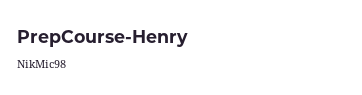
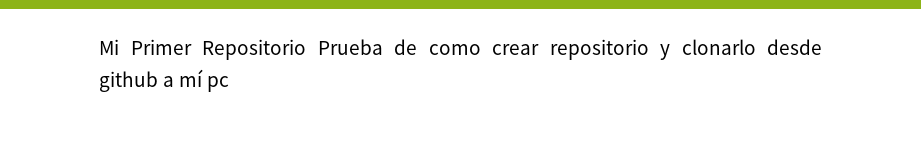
- PrepCourse-Henry
- NikMic98
+ Mi Primer Repositorio Prueba de como crear repositorio y clonarlo desde github a mí pc

